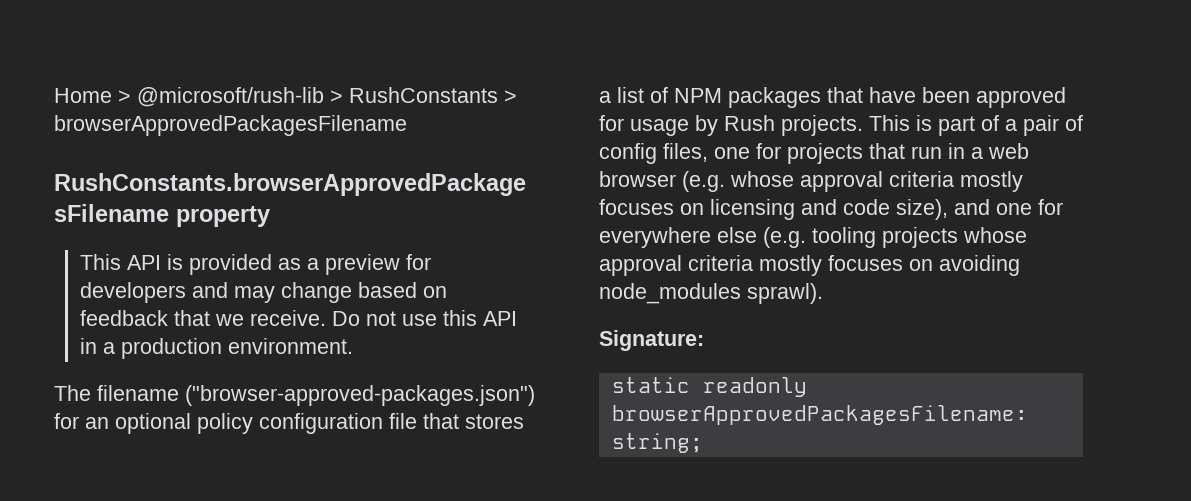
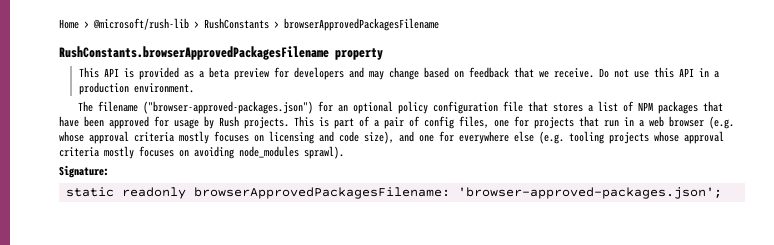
- This API is provided as a preview for developers and may change based on feedback that we receive.
+ This API is provided as a beta preview for developers and may change based on feedback that we receive.
- static readonly browserApprovedPackagesFilename: string;
+ static readonly browserApprovedPackagesFilename: 'browser-approved-packages.json';

